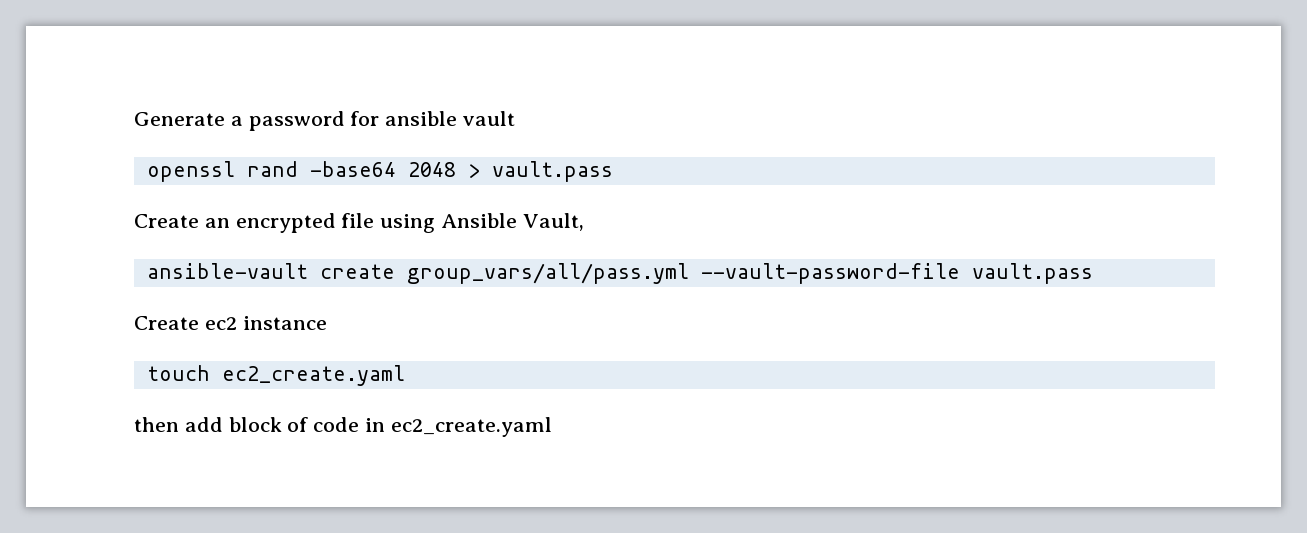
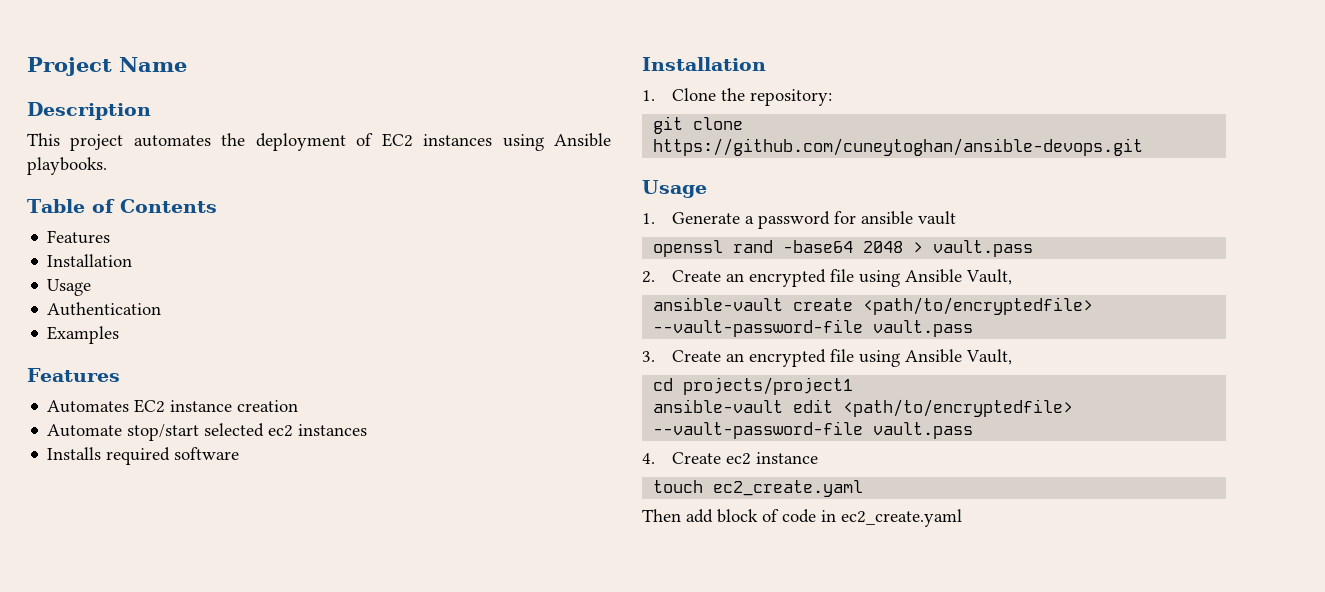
- Generate a password for ansible vault
+ Project Name
+ Description
+ This project automates the deployment of EC2 instances using Ansible playbooks.
+ Table of Contents
+ Features
+ Installation
+ Usage
+ Authentication
+ Examples
+ Features
+ Automates EC2 instance creation
+ Automate stop/start selected ec2 instances
+ Installs required software
+ Installation
+ 1. Clone the repository:
+ git clone https://github.com/cuneytoghan/ansible-devops.git
+ Usage
+ 1. Generate a password for ansible vault
- Create an encrypted file using Ansible Vault,
+ 2. Create an encrypted file using Ansible Vault,
- ansible-vault create group_vars/all/pass.yml --vault-password-file vault.pass
- Create ec2 instance
+ ansible-vault create <path/to/encryptedfile> --vault-password-file vault.pass
+ 3. Create an encrypted file using Ansible Vault,
+ cd projects/project1
+ ansible-vault edit <path/to/encryptedfile> --vault-password-file vault.pass
+ 4. Create ec2 instance
- then add block of code in ec2_create.yaml
+ Then add block of code in ec2_create.yaml

